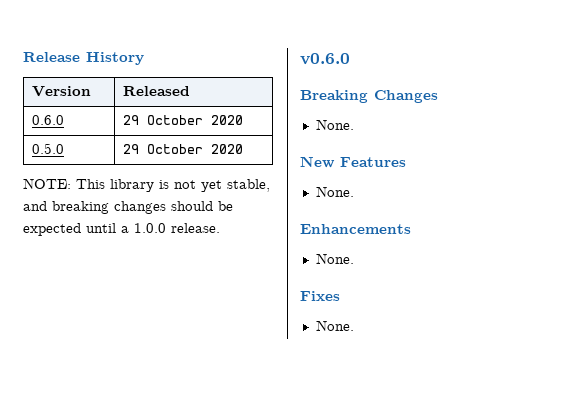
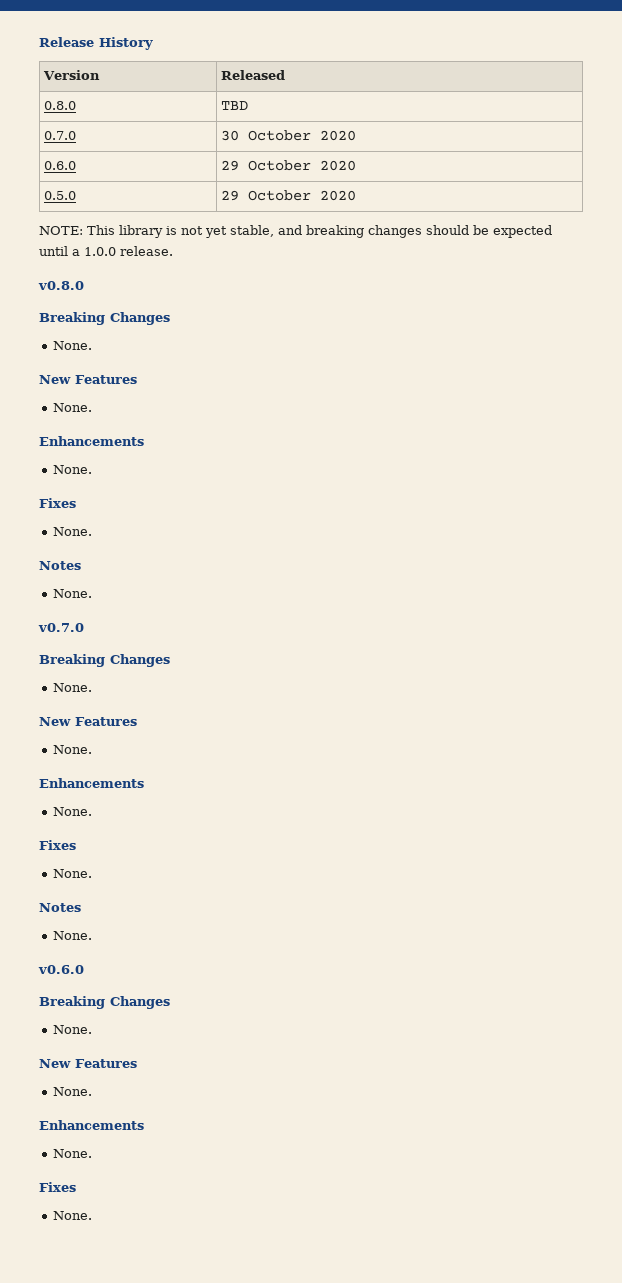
+ 0.8.0 | TBD
+ 0.7.0 | 30 October 2020
+ v0.8.0
+ Breaking Changes
+ None.
+ New Features
+ None.
+ Enhancements
+ None.
+ Fixes
+ None.
+ Notes
+ None.
+ v0.7.0
+ Breaking Changes
+ None.
+ New Features
+ None.
+ Enhancements
+ None.
+ Fixes
+ None.
+ Notes
+ None.

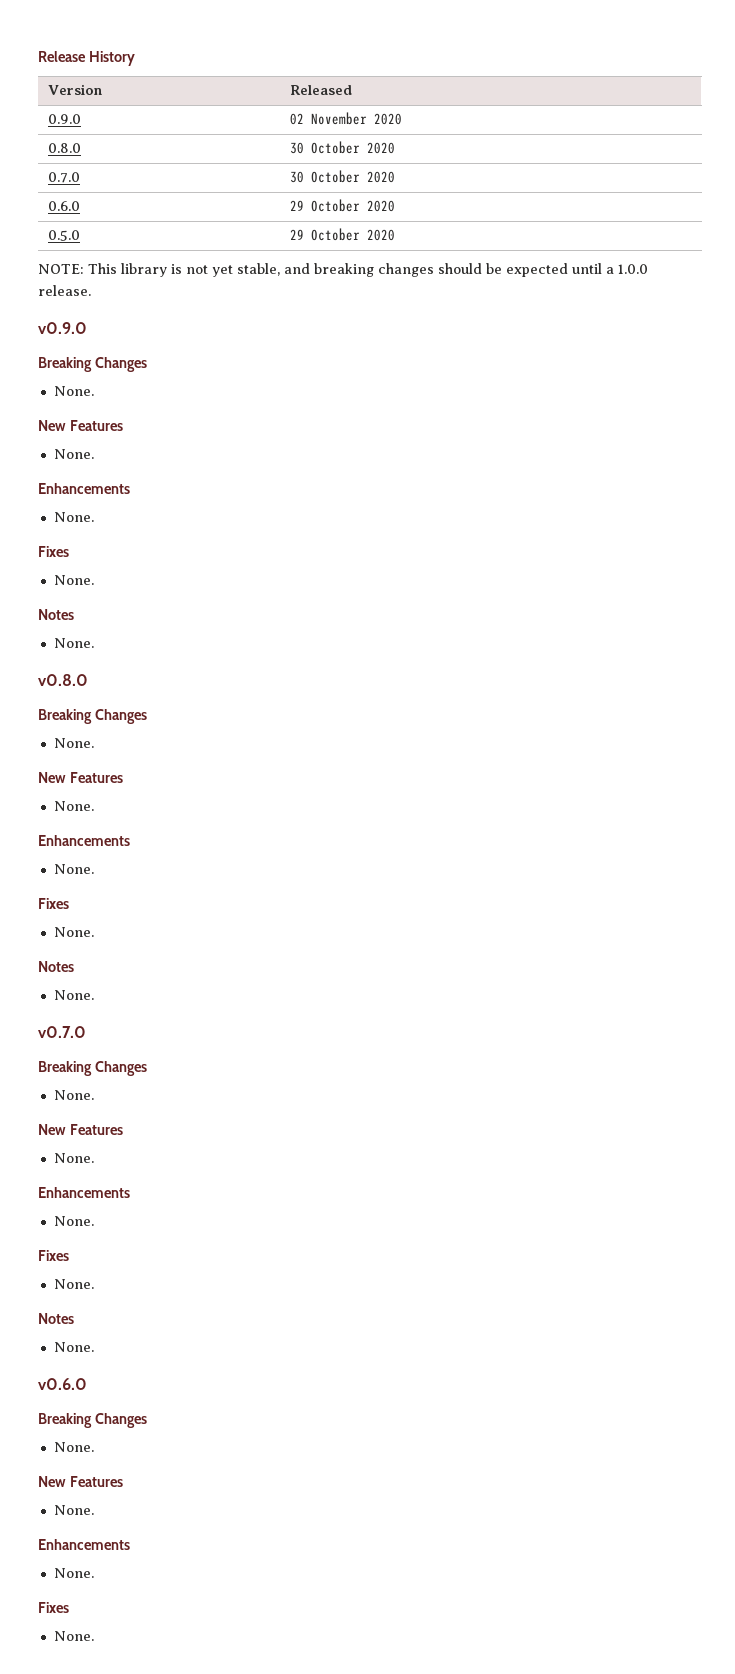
- 0.8.0 | TBD
+ 0.9.0 | 02 November 2020
+ 0.8.0 | 30 October 2020
+ v0.9.0
+ Breaking Changes
+ None.
+ New Features
+ None.
+ Enhancements
+ None.
+ Fixes
+ None.
+ Notes
+ None.

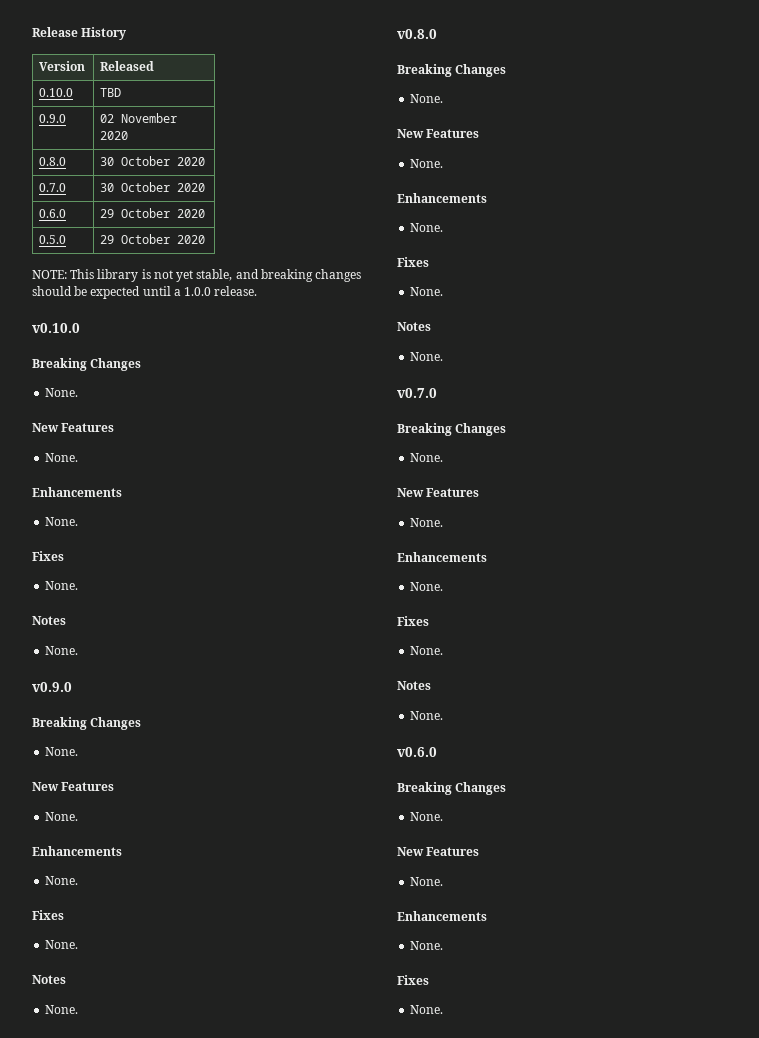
+ 0.10.0 | TBD
+ v0.10.0
+ Breaking Changes
+ None.
+ New Features
+ None.
+ Enhancements
+ None.
+ Fixes
+ None.
+ Notes
+ None.

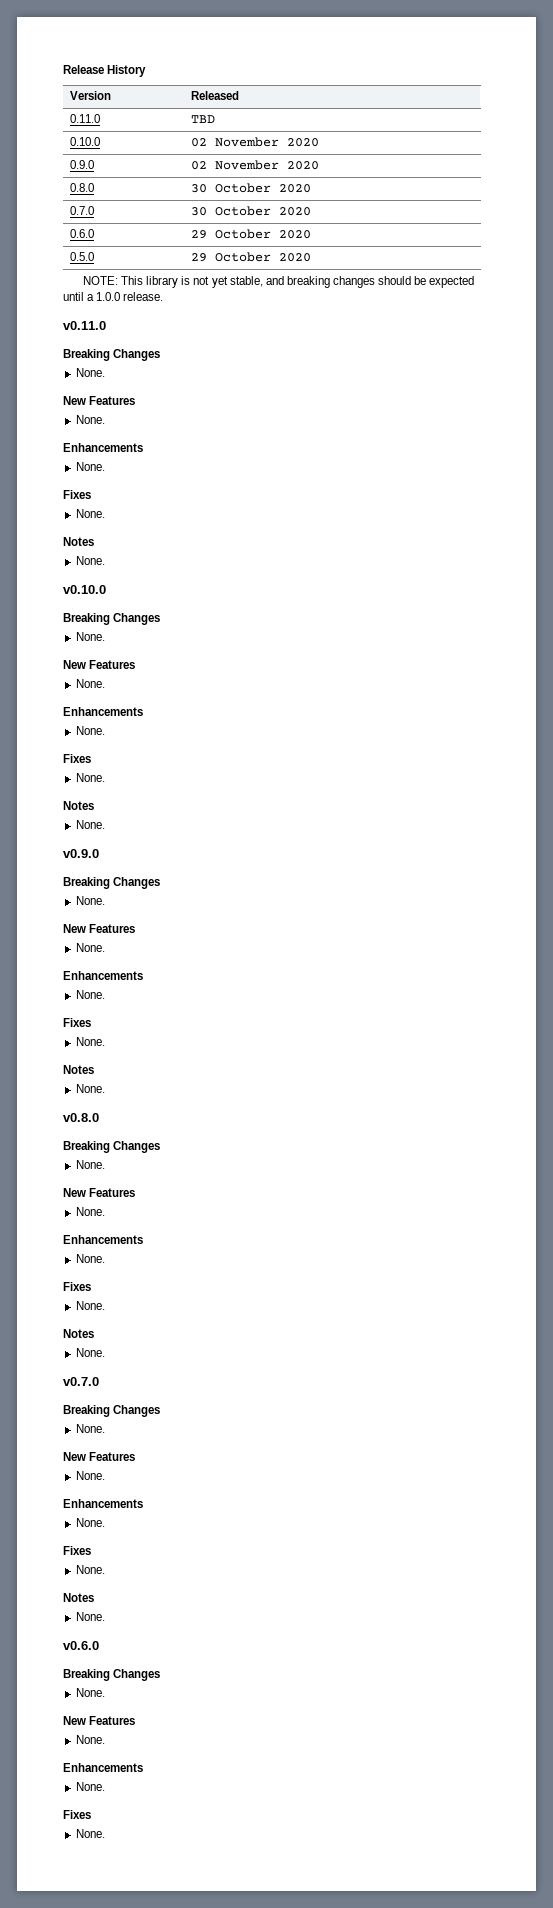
+ 0.11.0 | TBD
- 0.10.0 | TBD
+ 0.10.0 | 02 November 2020
+ v0.11.0
+ Breaking Changes
+ None.
+ New Features
+ None.
+ Enhancements
+ None.
+ Fixes
+ None.
+ Notes
+ None.

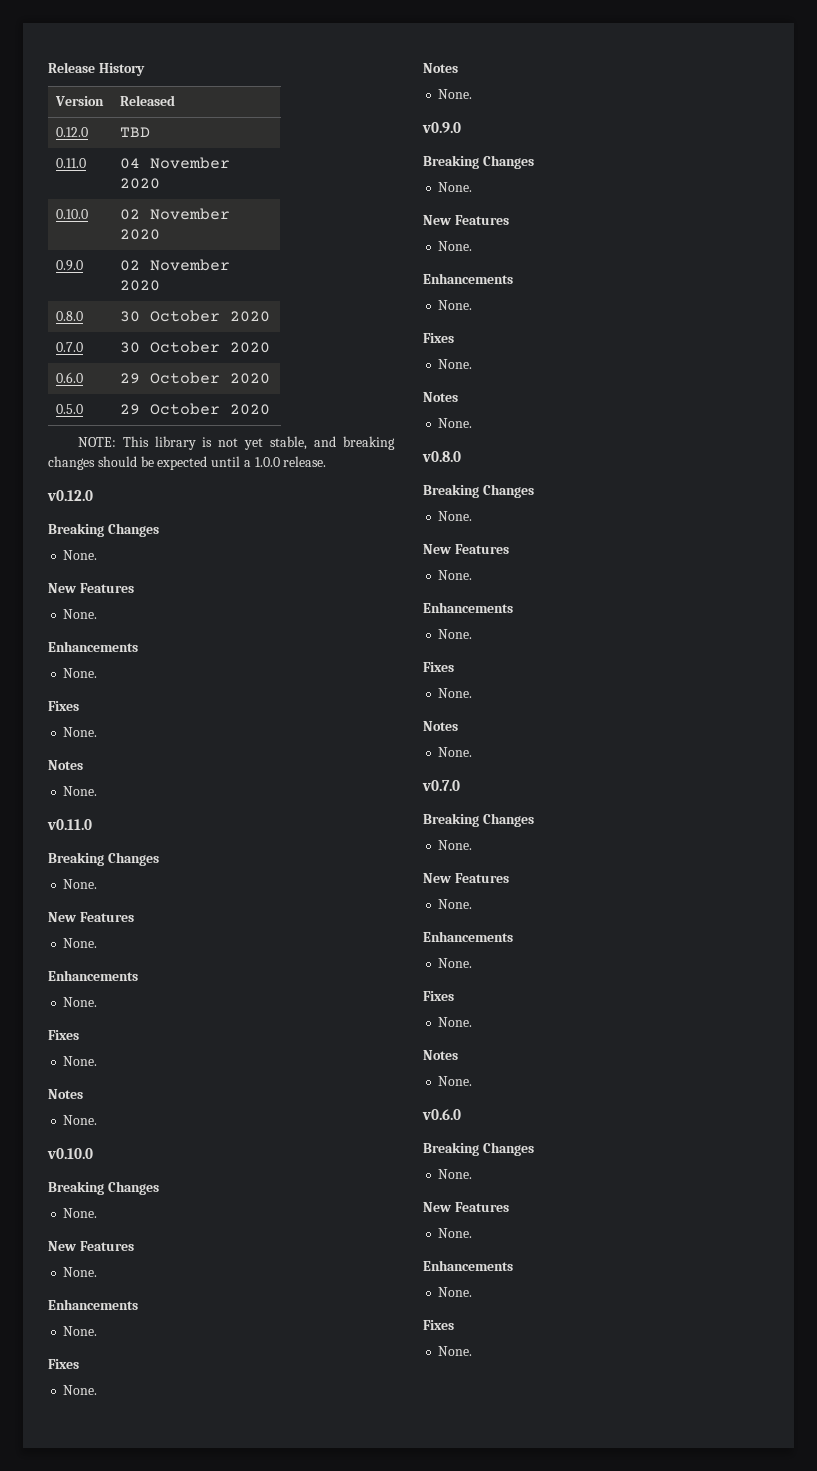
+ 0.12.0 | TBD
- 0.11.0 | TBD
+ 0.11.0 | 04 November 2020
+ v0.12.0
+ Breaking Changes
+ None.
+ New Features
+ None.
+ Enhancements
+ None.
+ Fixes
+ None.
+ Notes
+ None.

